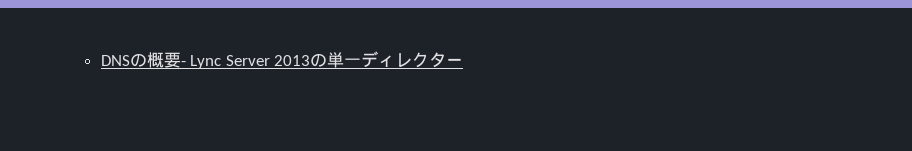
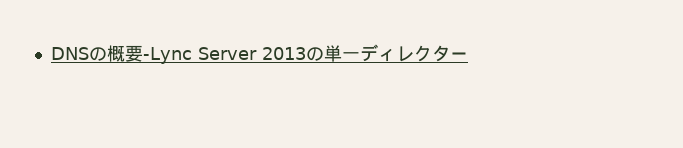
- DNSの概要- Lync Server 2013の単一ディレクター
+ DNSの概要-Lync Server 2013の単一ディレクター

